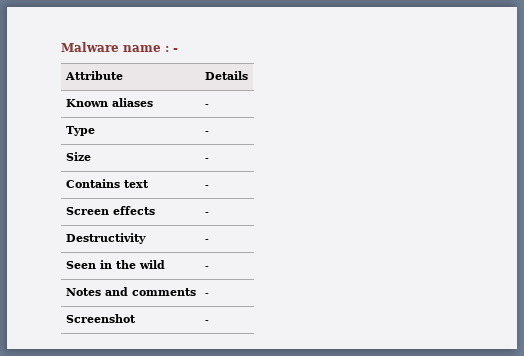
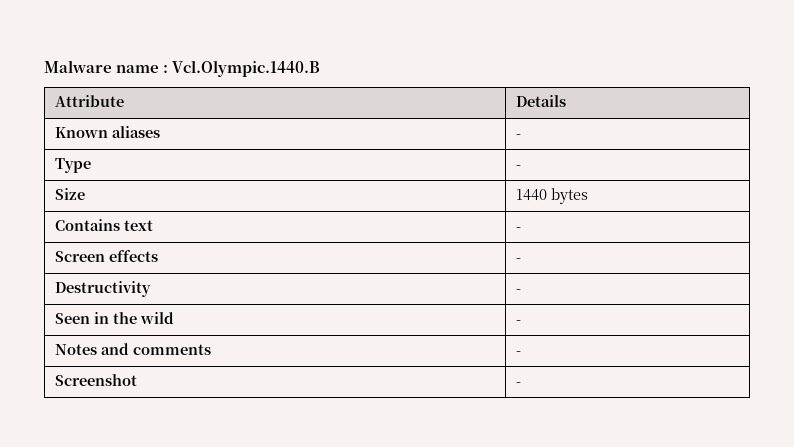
- Malware name : -
+ Malware name : Vcl.Olympic.1440.B
- Size | -
+ Size | 1440 bytes

